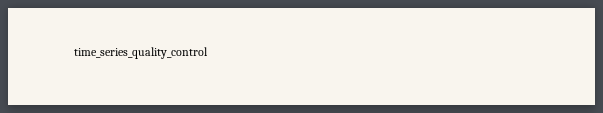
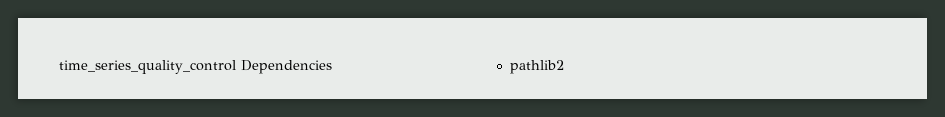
- time_series_quality_control
+ time_series_quality_control Dependencies
+ pathlib2

